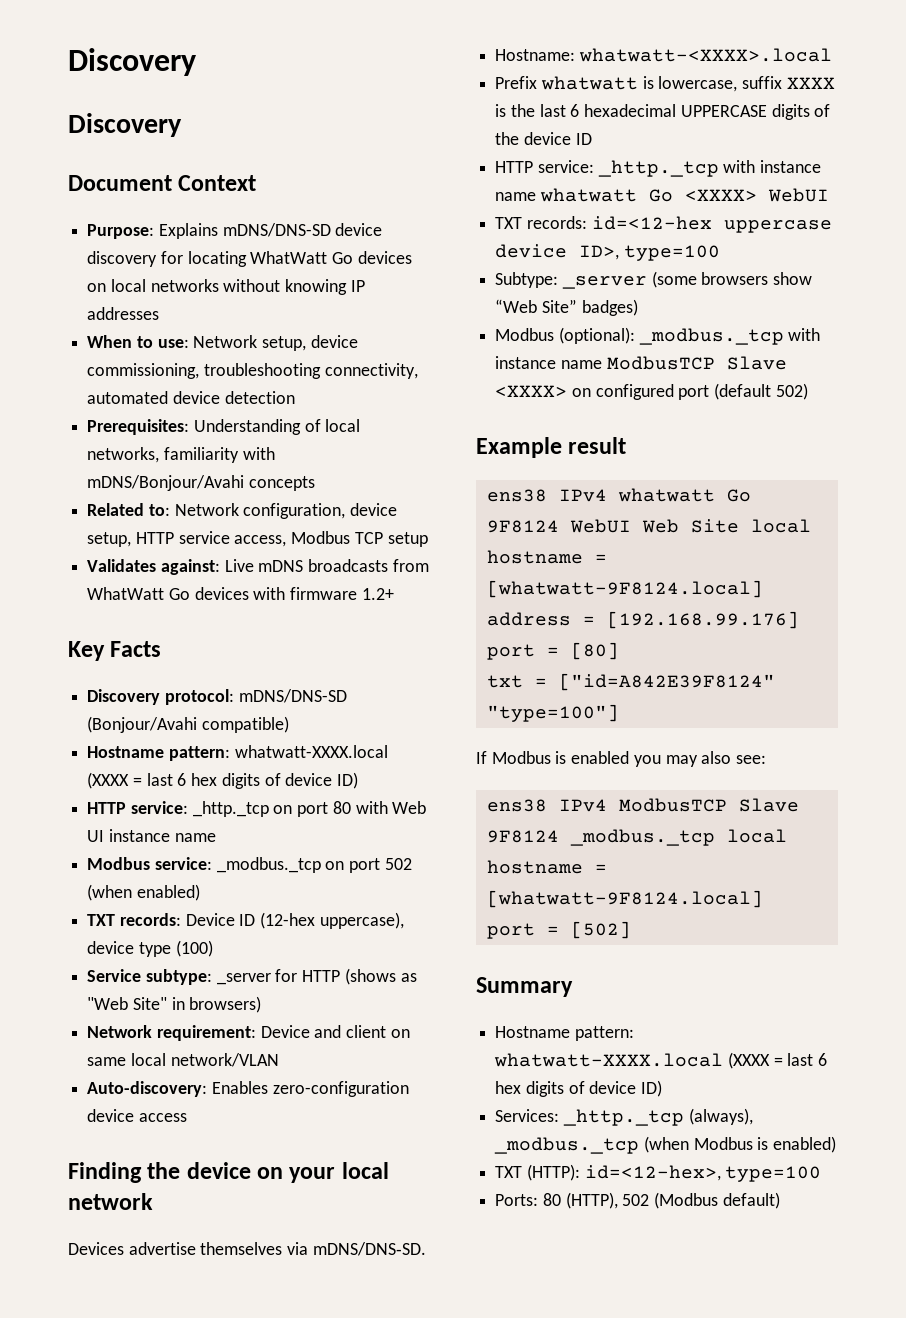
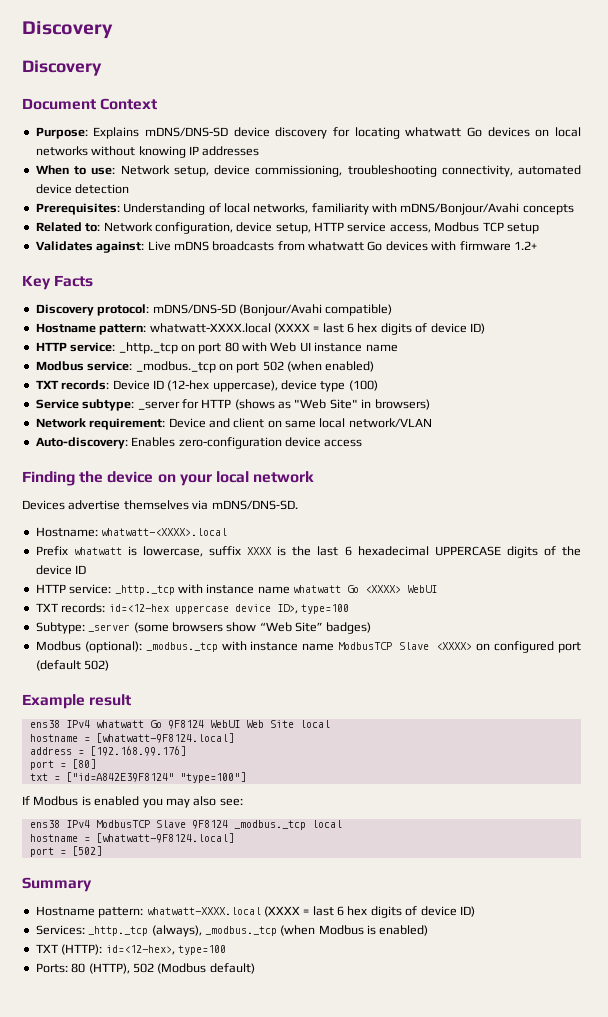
- Purpose: Explains mDNS/DNS-SD device discovery for locating WhatWatt Go devices on local networks without knowing IP addresses
+ Purpose: Explains mDNS/DNS-SD device discovery for locating whatwatt Go devices on local networks without knowing IP addresses
- Validates against: Live mDNS broadcasts from WhatWatt Go devices with firmware 1.2+
+ Validates against: Live mDNS broadcasts from whatwatt Go devices with firmware 1.2+

